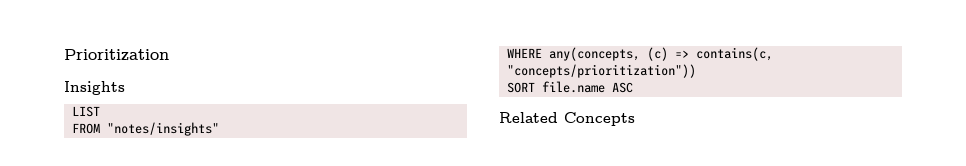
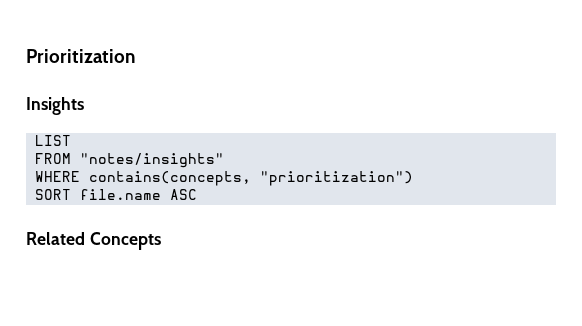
- WHERE any(concepts, (c) => contains(c, "concepts/prioritization"))
+ WHERE contains(concepts, "prioritization")

